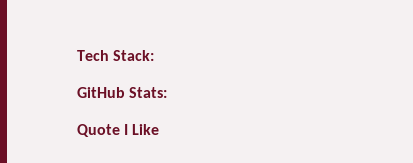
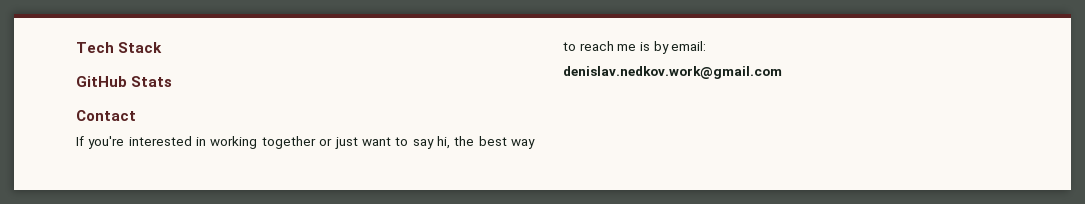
- Tech Stack:
+ Tech Stack
- GitHub Stats:
- Quote I Like
+ GitHub Stats
+ Contact
+ If you're interested in working together or just want to say hi, the best way to reach me is by email:
+ denislav.nedkov.work@gmail.com

